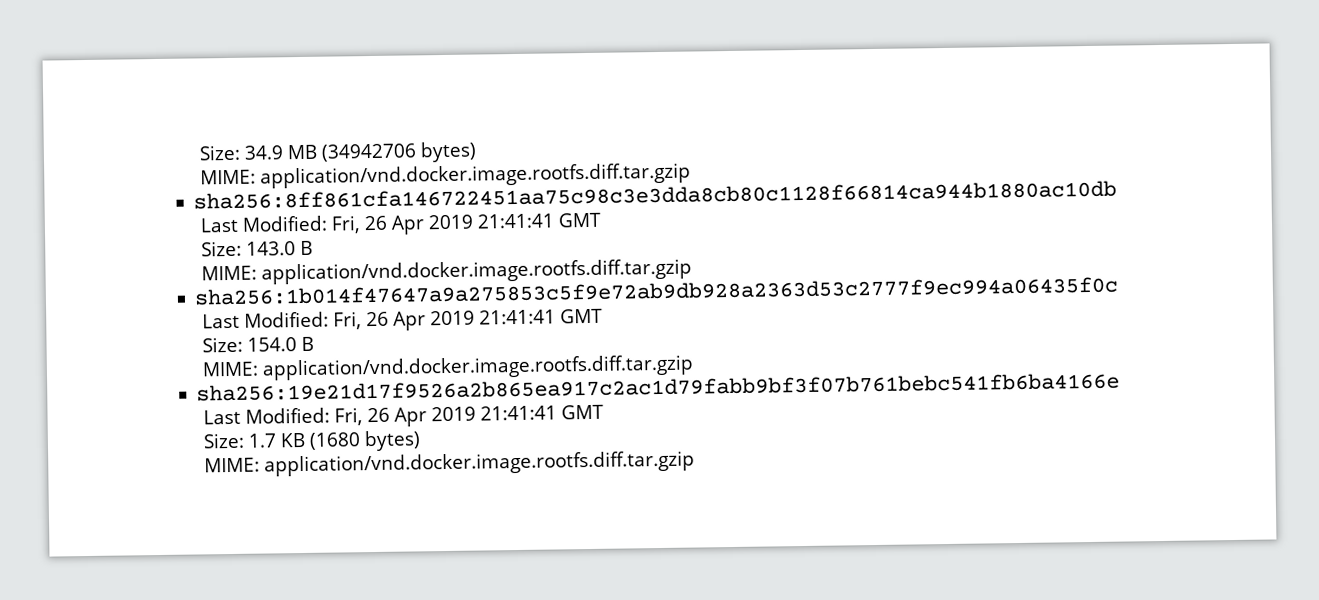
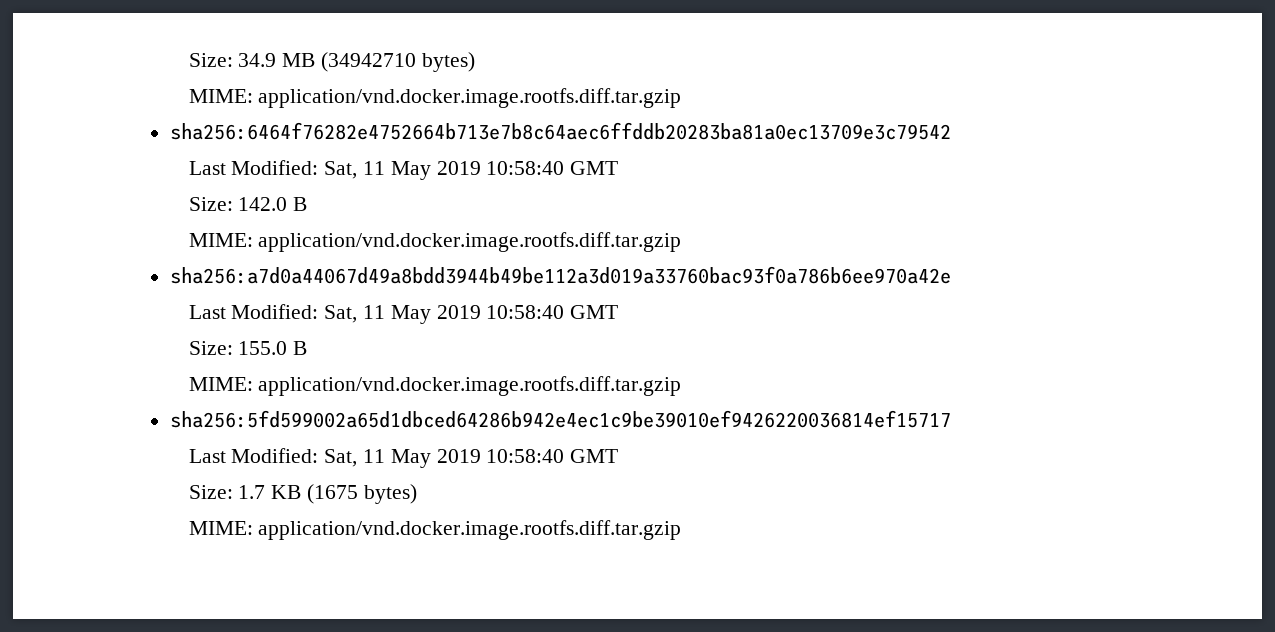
- Size: 34.9 MB (34942706 bytes)
+ Size: 34.9 MB (34942710 bytes)
- sha256:8ff861cfa146722451aa75c98c3e3dda8cb80c1128f66814ca944b1880ac10db
- Last Modified: Fri, 26 Apr 2019 21:41:41 GMT
- Size: 143.0 B
+ sha256:6464f76282e4752664b713e7b8c64aec6ffddb20283ba81a0ec13709e3c79542
+ Last Modified: Sat, 11 May 2019 10:58:40 GMT
+ Size: 142.0 B
  MIME: application/vnd.docker.image.rootfs.diff.tar.gzip
- sha256:1b014f47647a9a275853c5f9e72ab9db928a2363d53c2777f9ec994a06435f0c
- Last Modified: Fri, 26 Apr 2019 21:41:41 GMT
- Size: 154.0 B
+ sha256:a7d0a44067d49a8bdd3944b49be112a3d019a33760bac93f0a786b6ee970a42e
+ Last Modified: Sat, 11 May 2019 10:58:40 GMT
+ Size: 155.0 B
  MIME: application/vnd.docker.image.rootfs.diff.tar.gzip
- sha256:19e21d17f9526a2b865ea917c2ac1d79fabb9bf3f07b761bebc541fb6ba4166e
- Last Modified: Fri, 26 Apr 2019 21:41:41 GMT
+ sha256:5fd599002a65d1dbced64286b942e4ec1c9be39010ef9426220036814ef15717
+ Last Modified: Sat, 11 May 2019 10:58:40 GMT
- Size: 1.7 KB (1680 bytes)
+ Size: 1.7 KB (1675 bytes)

